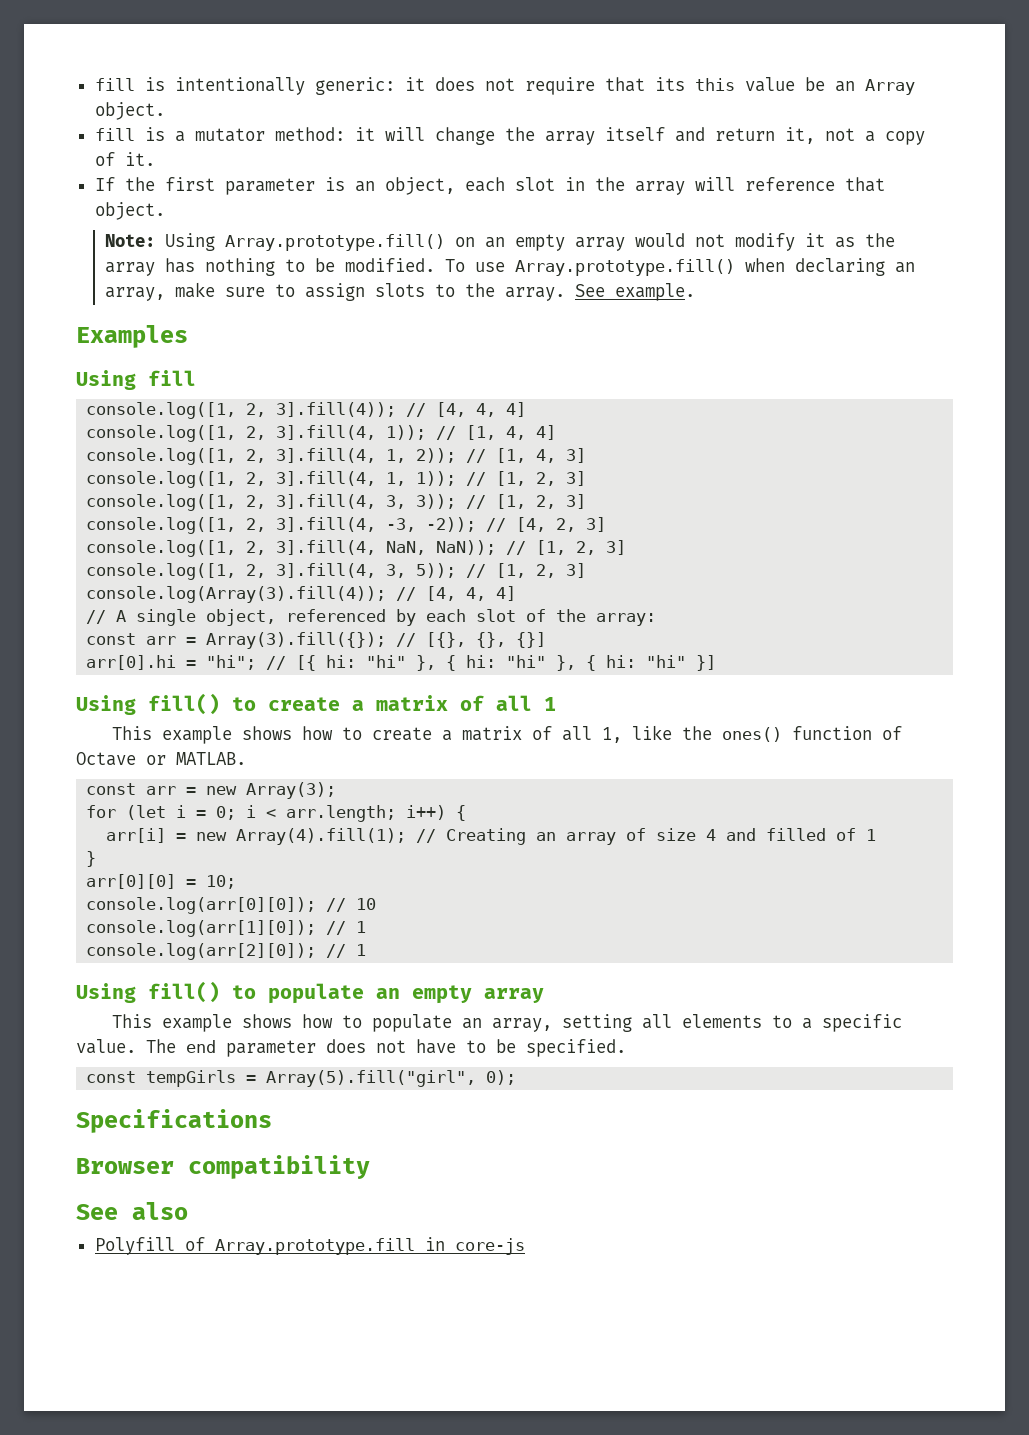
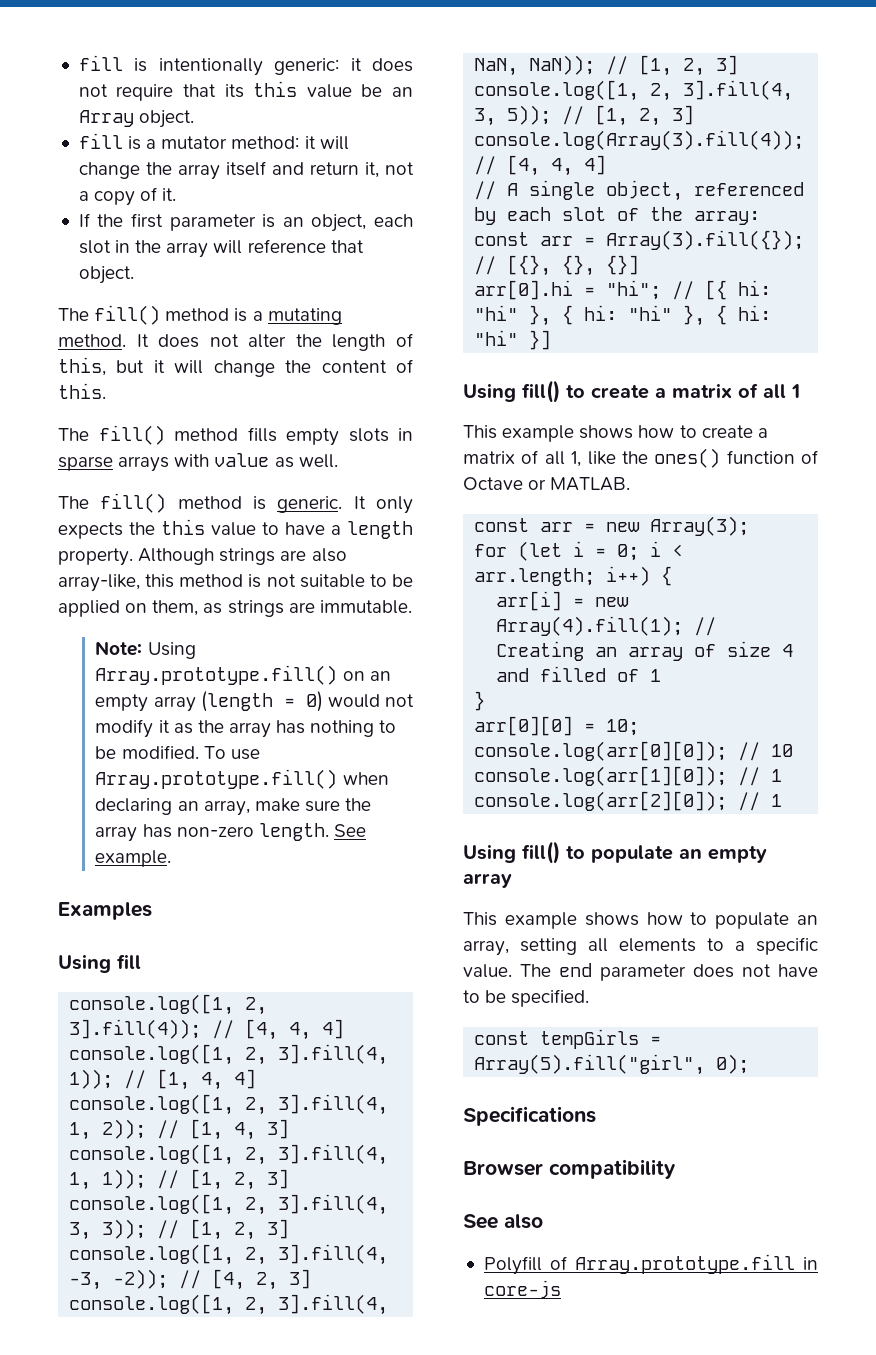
+ The fill() method is a mutating method. It does not alter the length of this, but it will change the content of this.
+ The fill() method fills empty slots in sparse arrays with value as well.
+ The fill() method is generic. It only expects the this value to have a length property. Although strings are also array-like, this method is not suitable to be applied on them, as strings are immutable.
- Note: Using Array.prototype.fill() on an empty array would not modify it as the array has nothing to be modified.
+ Note: Using Array.prototype.fill() on an empty array (length = 0) would not modify it as the array has nothing to be modified.
- To use Array.prototype.fill() when declaring an array, make sure to assign slots to the array.
+ To use Array.prototype.fill() when declaring an array, make sure the array has non-zero length.

